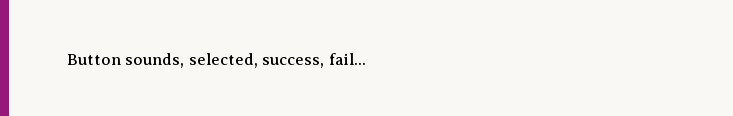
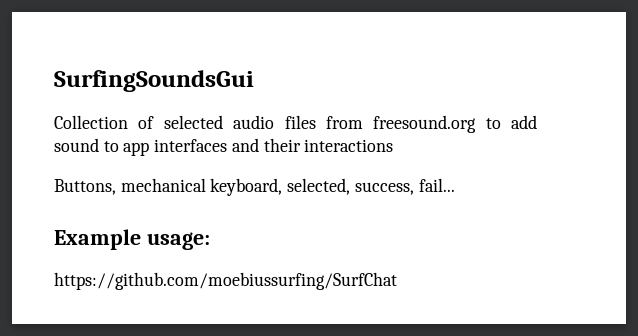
- Button sounds, selected, success, fail...
+ SurfingSoundsGui
+ Collection of selected audio files from freesound.org to add sound to app interfaces and their interactions
+ Buttons, mechanical keyboard, selected, success, fail...
+ Example usage:
+ https://github.com/moebiussurfing/SurfChat

